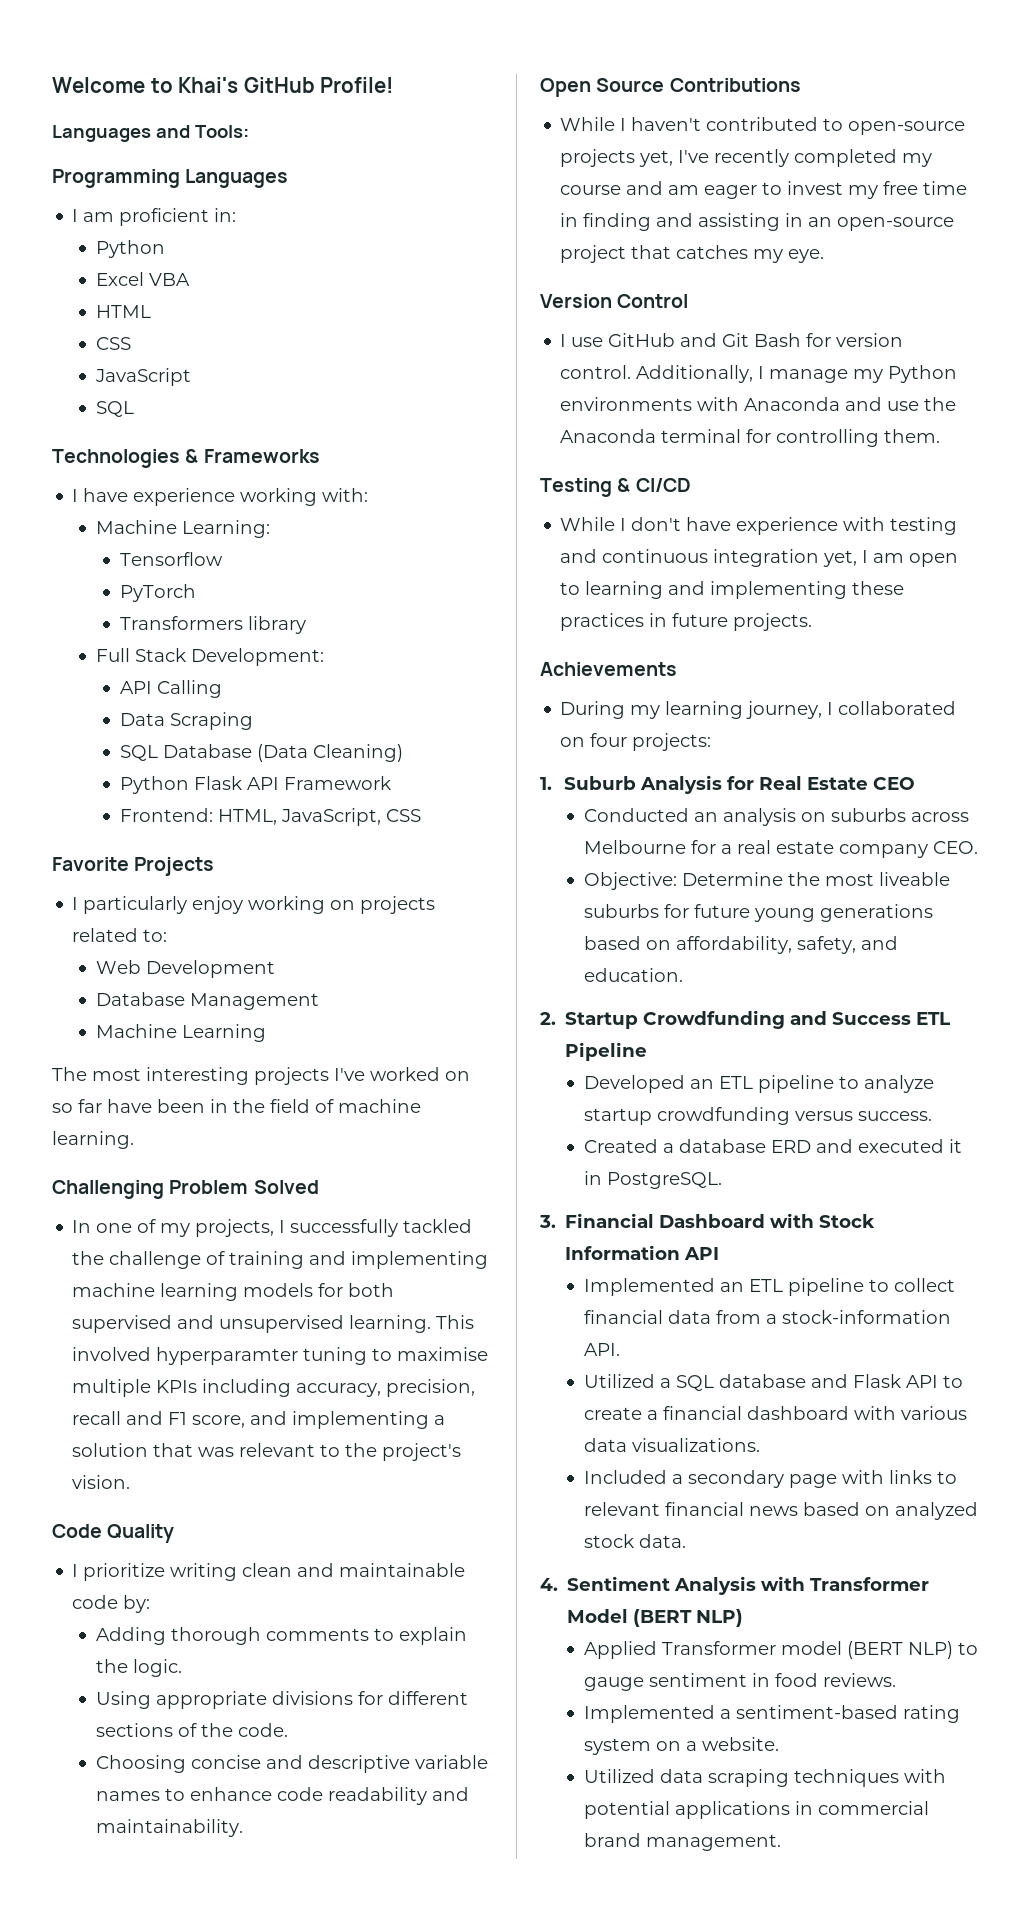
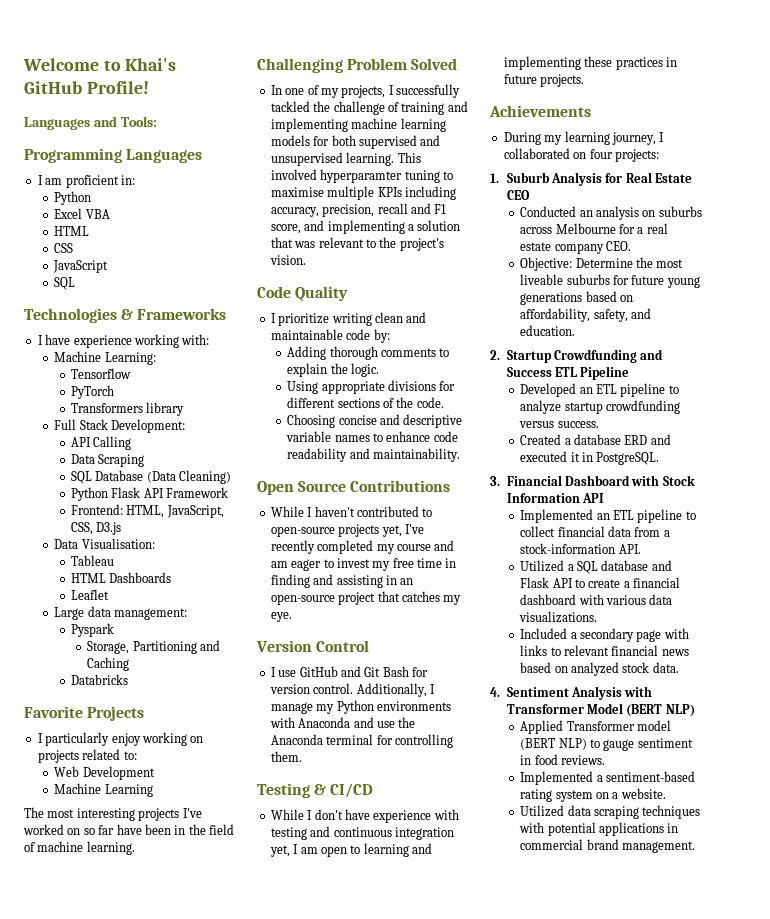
- Frontend: HTML, JavaScript, CSS
+ Frontend: HTML, JavaScript, CSS, D3.js
+ Data Visualisation:
+ Tableau
+ HTML Dashboards
+ Leaflet
+ Large data management:
+ Pyspark
+ Storage, Partitioning and Caching
+ Databricks
- Database Management

